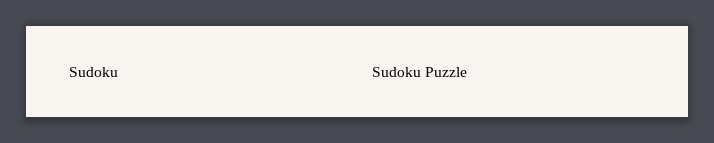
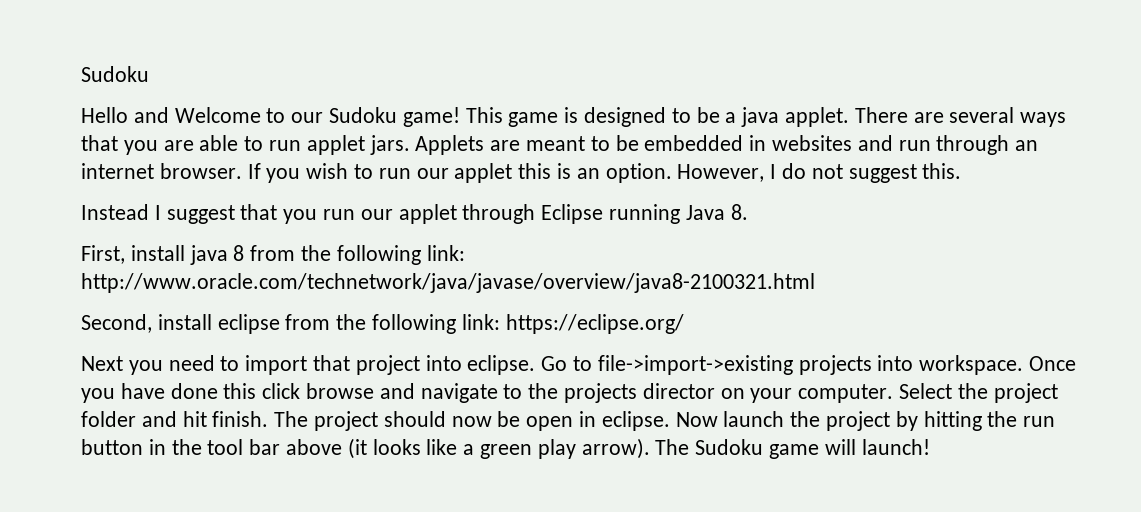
- Sudoku Puzzle
+ Hello and Welcome to our Sudoku game! This game is designed to be a java applet. There are several ways that you are able to run applet jars. Applets are meant to be embedded in websites and run through an internet browser. If you wish to run our applet this is an option. However, I do not suggest this.
+ Instead I suggest that you run our applet through Eclipse running Java 8.
+ First, install java 8 from the following link: http://www.oracle.com/technetwork/java/javase/overview/java8-2100321.html
+ Second, install eclipse from the following link: https://eclipse.org/
+ Next you need to import that project into eclipse. Go to file->import->existing projects into workspace. Once you have done this click browse and navigate to the projects director on your computer. Select the project folder and hit finish. The project should now be open in eclipse. Now launch the project by hitting the run button in the tool bar above (it looks like a green play arrow). The Sudoku game will launch!

